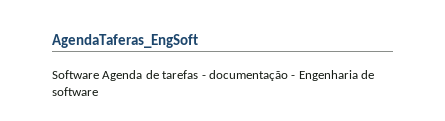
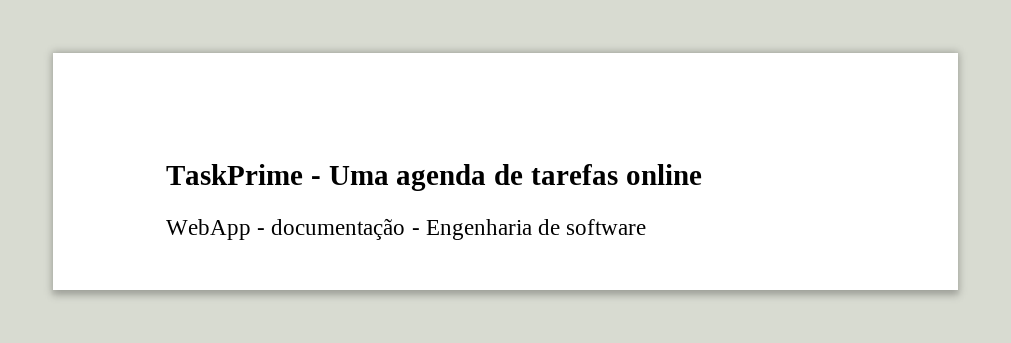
- AgendaTaferas_EngSoft
- Software Agenda de tarefas - documentação - Engenharia de software
+ TaskPrime - Uma agenda de tarefas online
+ WebApp - documentação - Engenharia de software

